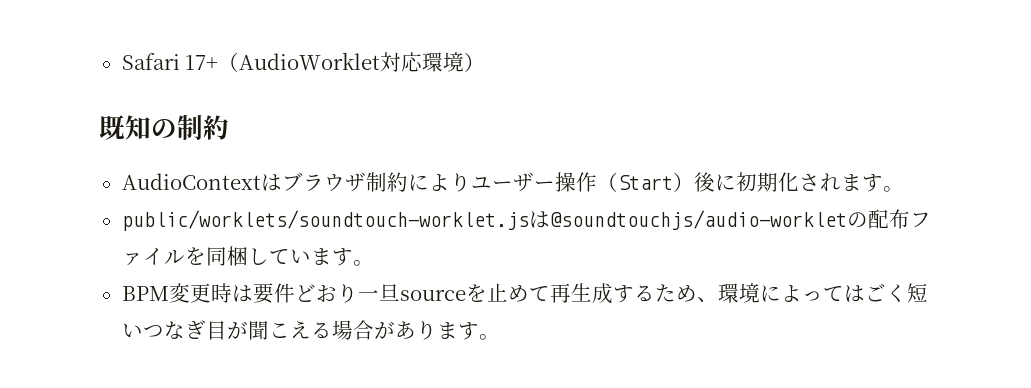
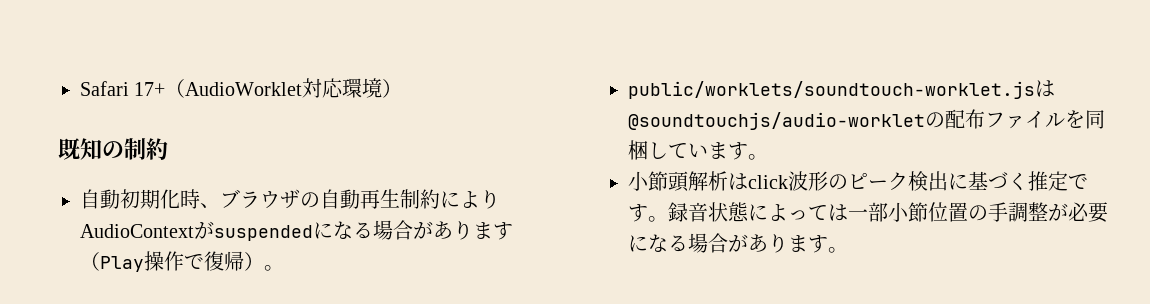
- AudioContextはブラウザ制約によりユーザー操作（Start）後に初期化されます。
+ 自動初期化時、ブラウザの自動再生制約によりAudioContextがsuspendedになる場合があります（Play操作で復帰）。
- BPM変更時は要件どおり一旦sourceを止めて再生成するため、環境によってはごく短いつなぎ目が聞こえる場合があります。
+ 小節頭解析はclick波形のピーク検出に基づく推定です。録音状態によっては一部小節位置の手調整が必要になる場合があります。

